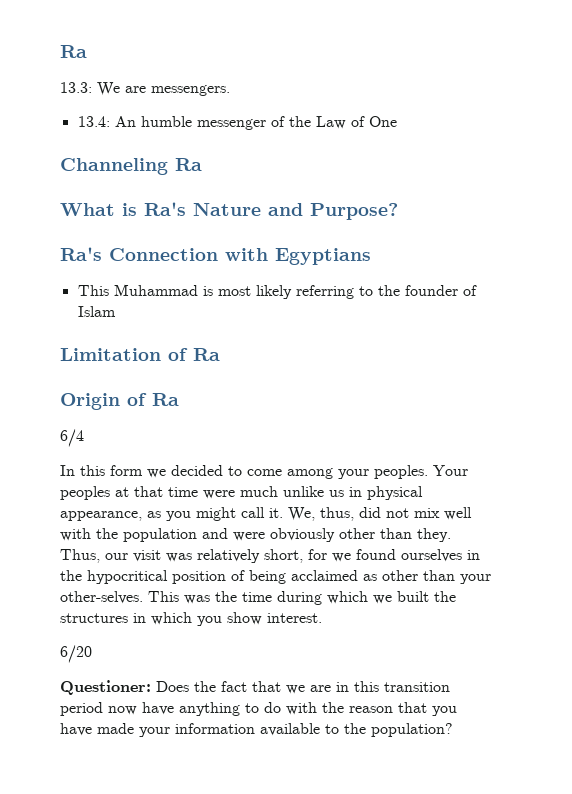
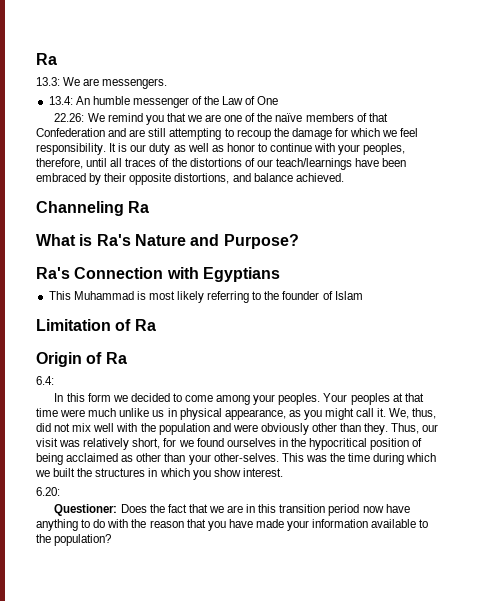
+ 22.26: We remind you that we are one of the naïve members of that Confederation and are still attempting to recoup the damage for which we feel responsibility. It is our duty as well as honor to continue with your peoples, therefore, until all traces of the distortions of our teach/learnings have been embraced by their opposite distortions, and balance achieved.
- 6/4
+ 6.4:
- 6/20
+ 6.20:

